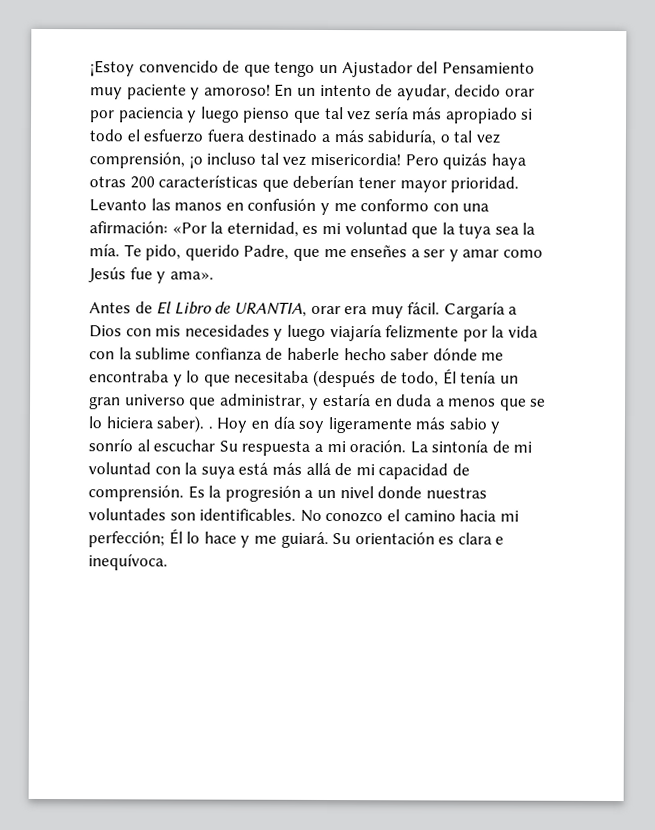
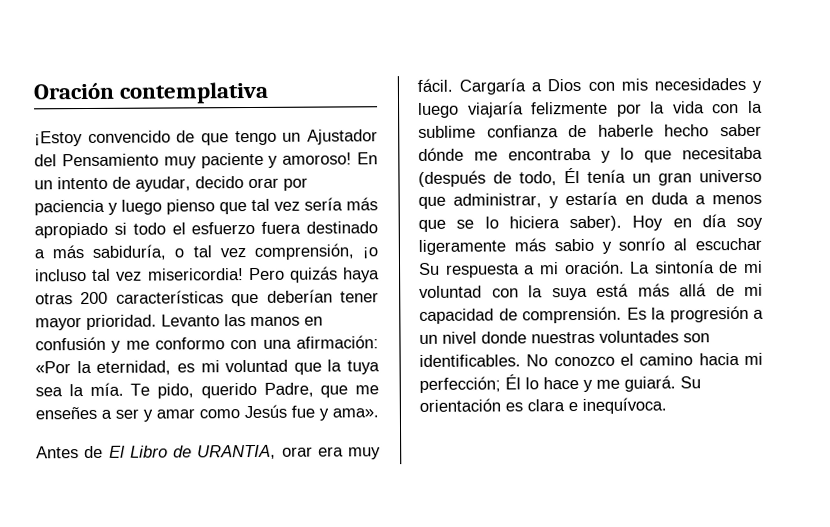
+ Oración contemplativa
- Cargaría a Dios con mis necesidades y luego viajaría felizmente por la vida con la sublime confianza de haberle hecho saber dónde me encontraba y lo que necesitaba (después de todo, Él tenía un gran universo que administrar, y estaría en duda a menos que se lo hiciera saber). .
+ Cargaría a Dios con mis necesidades y luego viajaría felizmente por la vida con la sublime confianza de haberle hecho saber dónde me encontraba y lo que necesitaba (después de todo, Él tenía un gran universo que administrar, y estaría en duda a menos que se lo hiciera saber).

